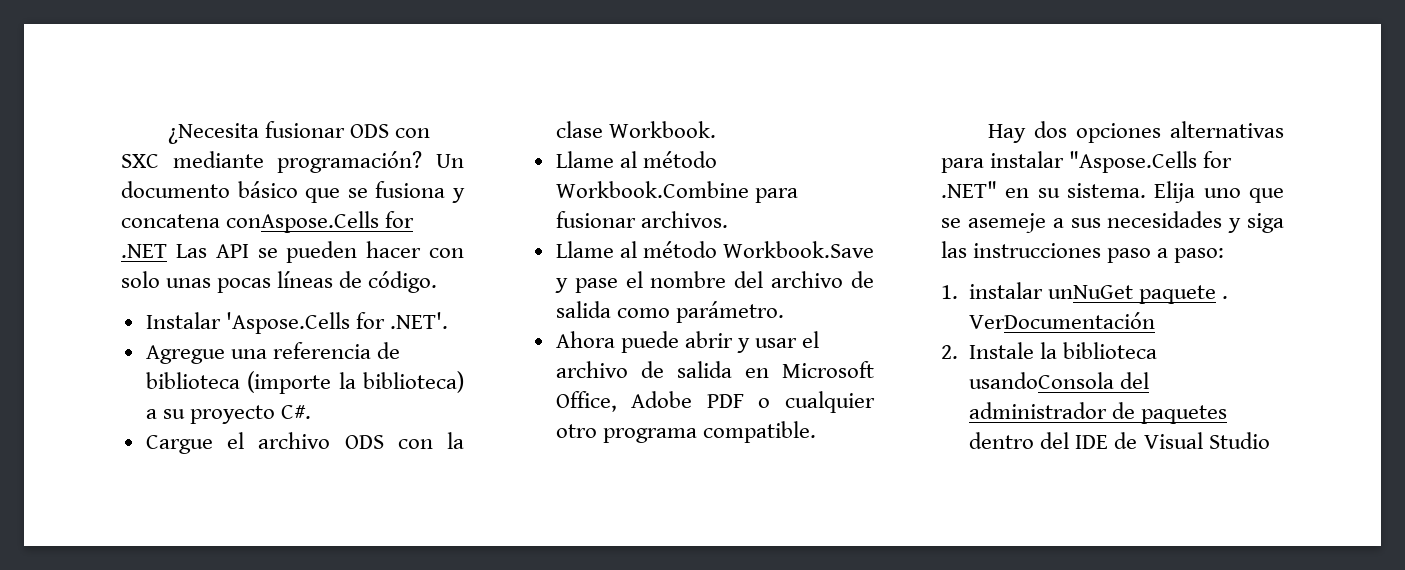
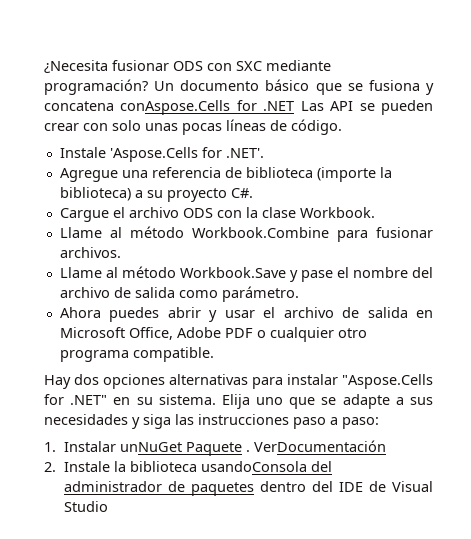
- Un documento básico que se fusiona y concatena conAspose.Cells for .NET Las API se pueden hacer con solo unas pocas líneas de código.
+ Un documento básico que se fusiona y concatena conAspose.Cells for .NET Las API se pueden crear con solo unas pocas líneas de código.
- Instalar 'Aspose.Cells for .NET'.
+ Instale 'Aspose.Cells for .NET'.
- Ahora puede abrir y usar el archivo de salida en Microsoft Office, Adobe PDF o cualquier otro programa compatible.
+ Ahora puedes abrir y usar el archivo de salida en Microsoft Office, Adobe PDF o cualquier otro programa compatible.
- Elija uno que se asemeje a sus necesidades y siga las instrucciones paso a paso:
+ Elija uno que se adapte a sus necesidades y siga las instrucciones paso a paso:
- 1. instalar unNuGet paquete .
+ 1. Instalar unNuGet Paquete .

